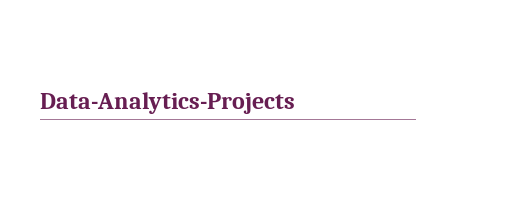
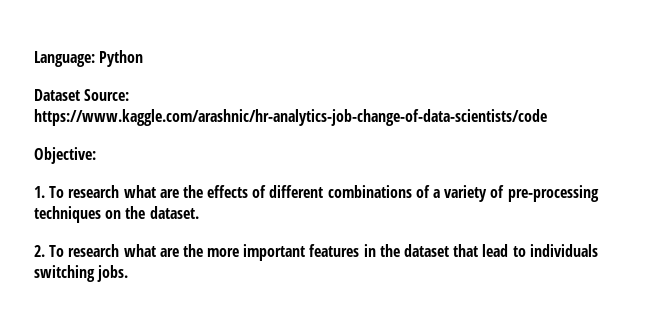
- Data-Analytics-Projects
+ Language: Python
+ Dataset Source: https://www.kaggle.com/arashnic/hr-analytics-job-change-of-data-scientists/code
+ Objective:
+ 1. To research what are the effects of different combinations of a variety of pre-processing techniques on the dataset.
+ 2. To research what are the more important features in the dataset that lead to individuals switching jobs.

